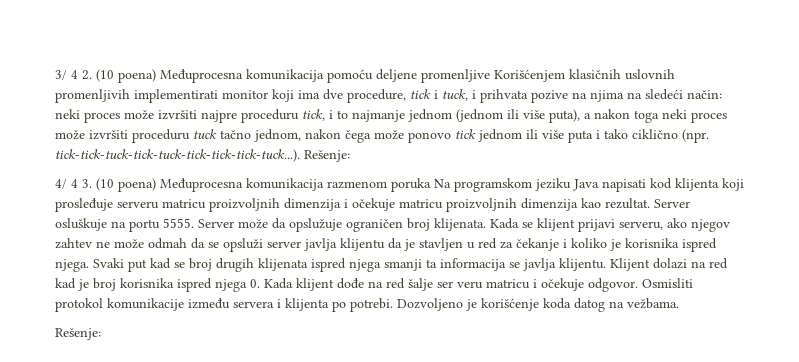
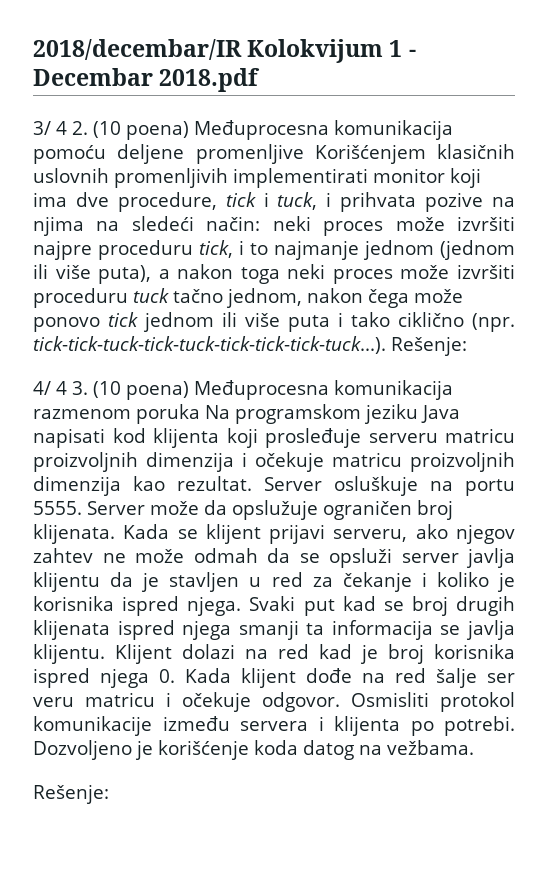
+ 2018/decembar/IR Kolokvijum 1 - Decembar 2018.pdf

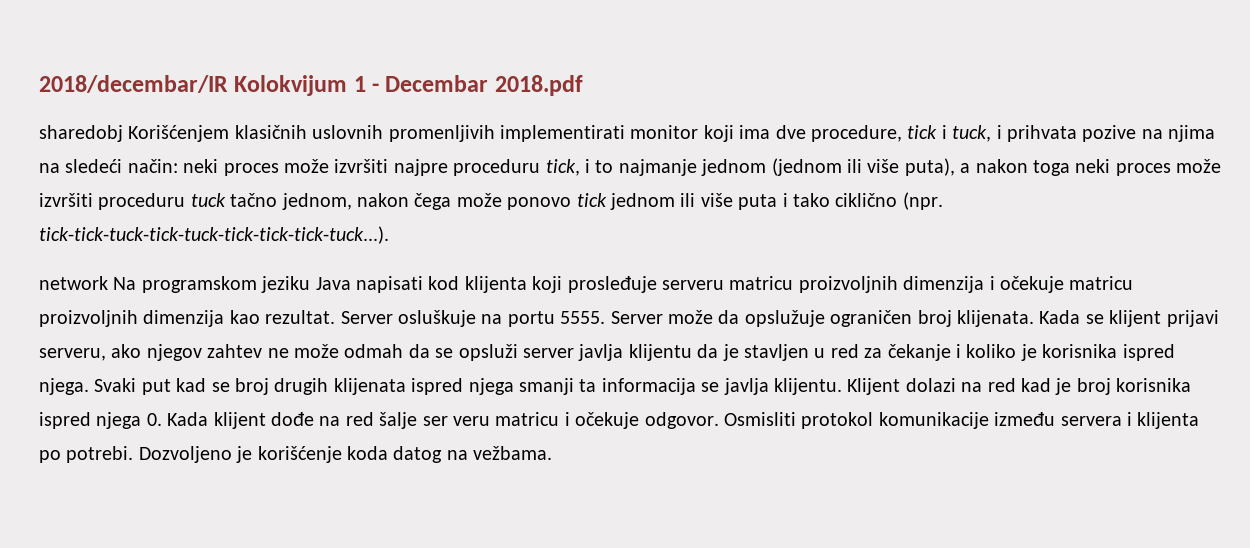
- 3/ 4 2. (10 poena) Međuprocesna komunikacija pomoću deljene promenljive Korišćenjem klasičnih uslovnih promenljivih implementirati monitor koji ima dve procedure, tick i tuck, i prihvata pozive na njima na sledeći način:
+ sharedobj Korišćenjem klasičnih uslovnih promenljivih implementirati monitor koji ima dve procedure, tick i tuck, i prihvata pozive na njima na sledeći način:
- neki proces može izvršiti najpre proceduru tick, i to najmanje jednom (jednom ili više puta), a nakon toga neki proces može izvršiti proceduru tuck tačno jednom, nakon čega može ponovo tick jednom ili više puta i tako ciklično (npr. tick-tick-tuck-tick-tuck-tick-tick-tick-tuck...). Rešenje:
- 4/ 4 3. (10 poena) Međuprocesna komunikacija razmenom poruka Na programskom jeziku Java napisati kod klijenta koji prosleđuje serveru matricu proizvoljnih dimenzija i očekuje matricu proizvoljnih dimenzija kao rezultat.
+ neki proces može izvršiti najpre proceduru tick, i to najmanje jednom (jednom ili više puta), a nakon toga neki proces može izvršiti proceduru tuck tačno jednom, nakon čega može ponovo tick jednom ili više puta i tako ciklično (npr. tick-tick-tuck-tick-tuck-tick-tick-tick-tuck...).
+ network Na programskom jeziku Java napisati kod klijenta koji prosleđuje serveru matricu proizvoljnih dimenzija i očekuje matricu proizvoljnih dimenzija kao rezultat.
  Dozvoljeno je korišćenje koda datog na vežbama.
- Rešenje:

